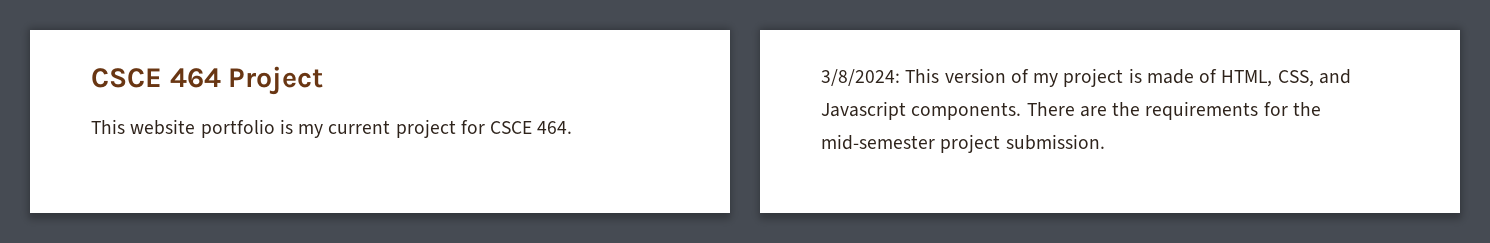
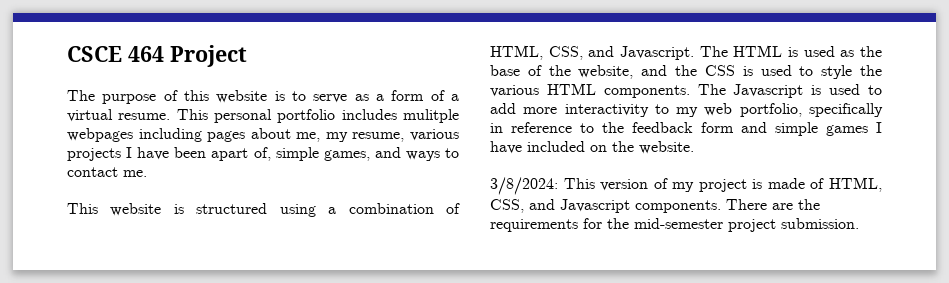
- This website portfolio is my current project for CSCE 464.
+ The purpose of this website is to serve as a form of a virtual resume. This personal portfolio includes mulitple webpages including pages about me, my resume, various projects I have been apart of, simple games, and ways to contact me.
+ This website is structured using a combination of HTML, CSS, and Javascript. The HTML is used as the base of the website, and the CSS is used to style the various HTML components. The Javascript is used to add more interactivity to my web portfolio, specifically in reference to the feedback form and simple games I have included on the website.

